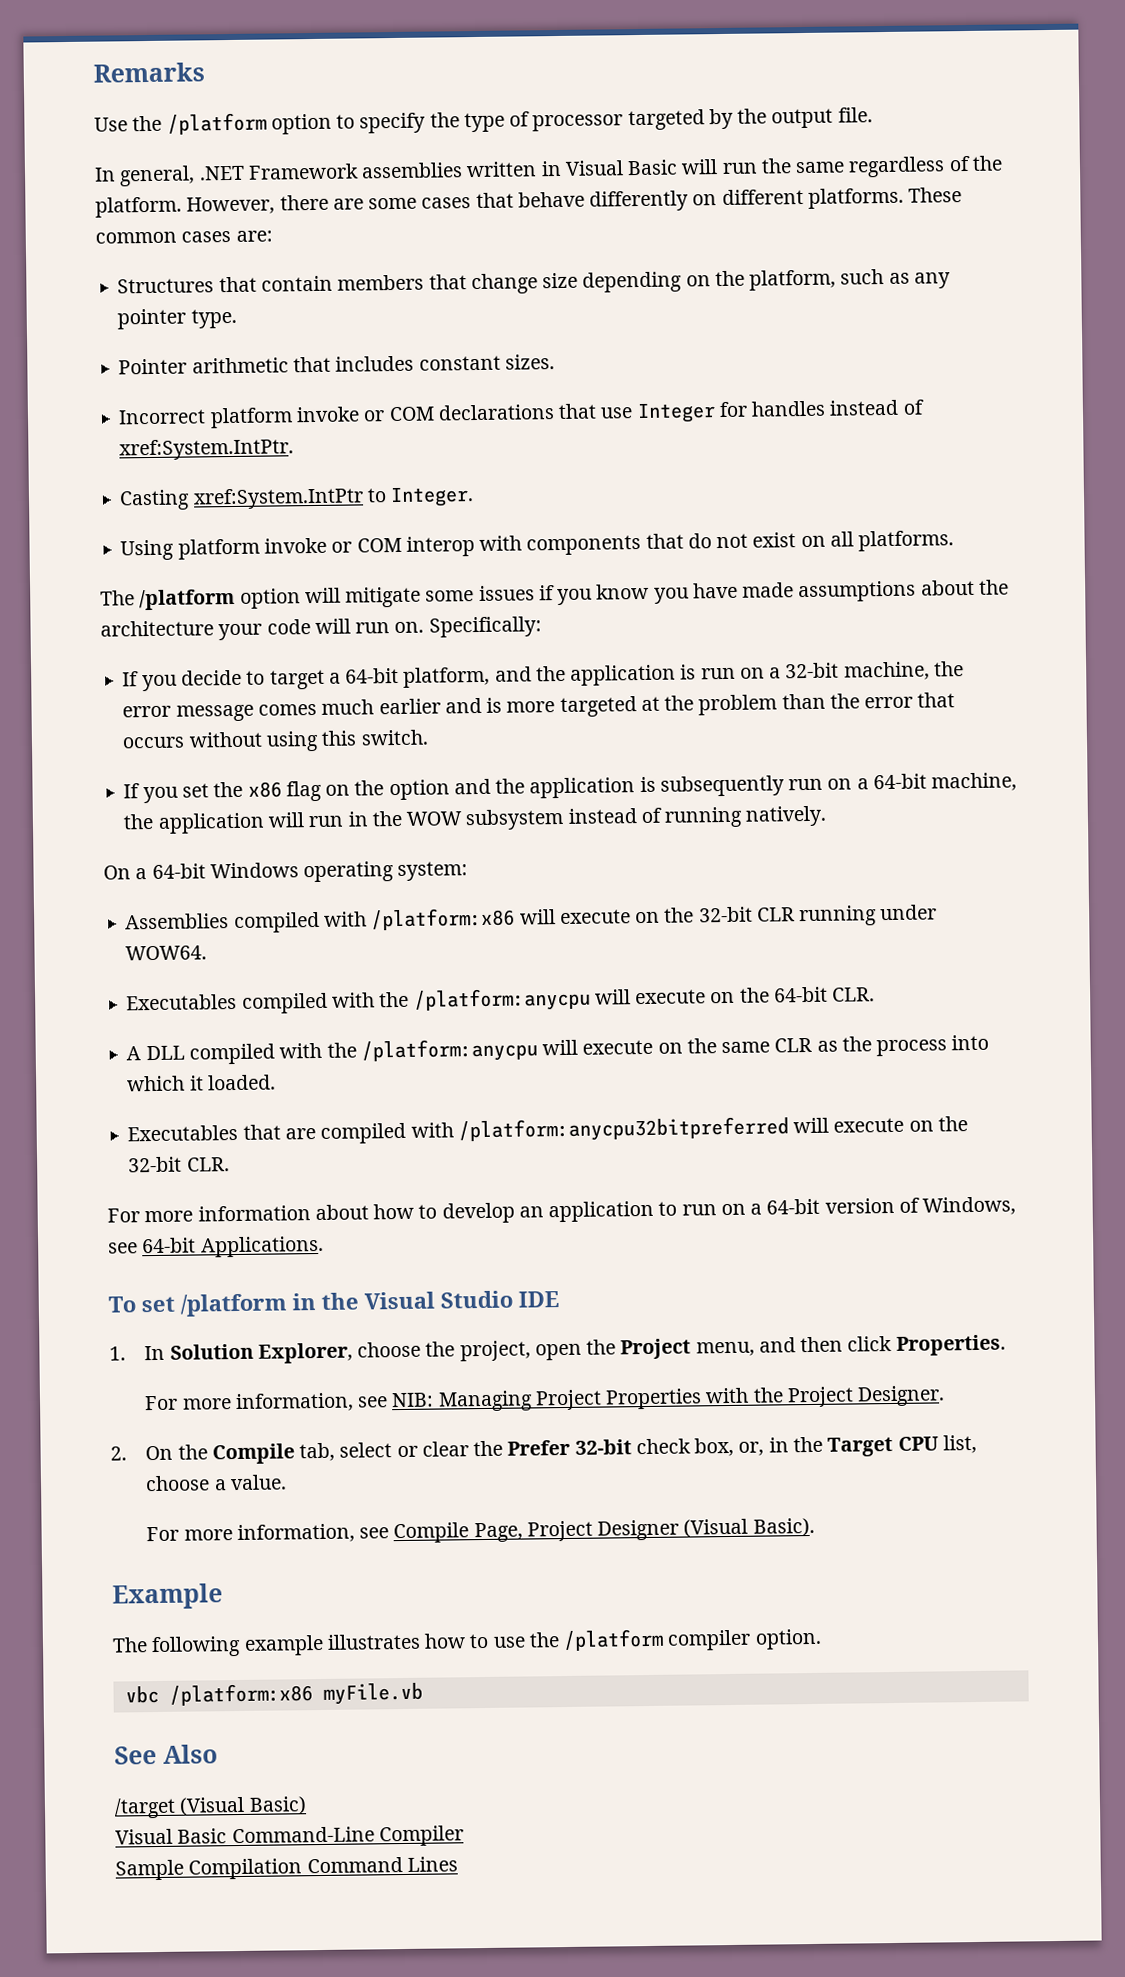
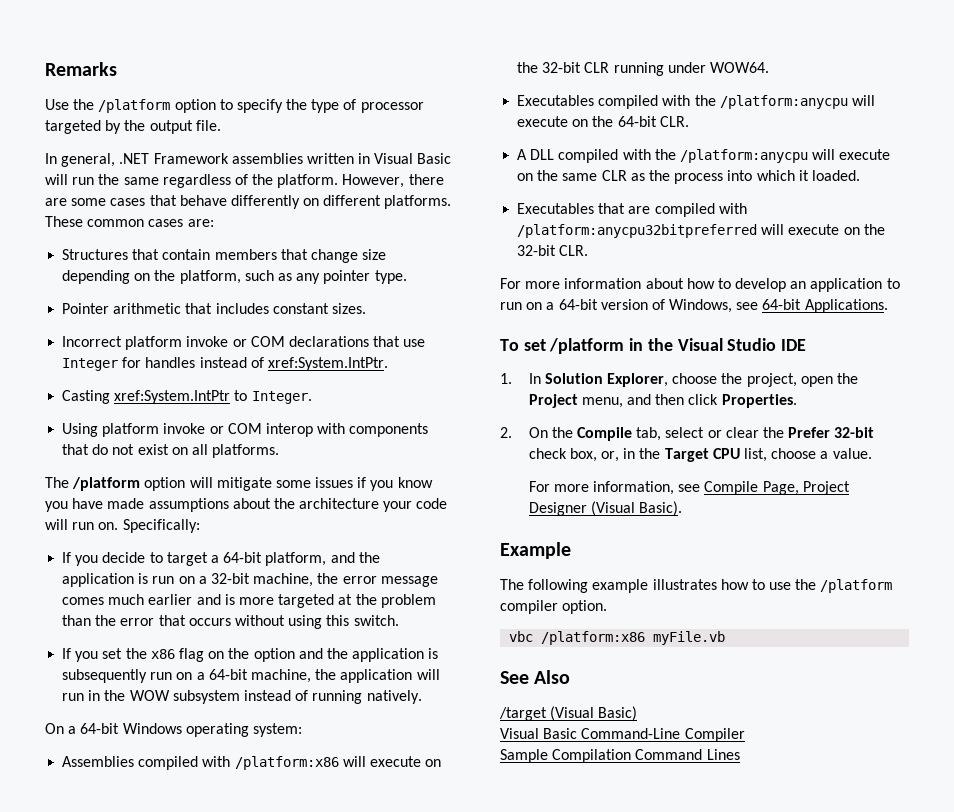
- For more information, see NIB: Managing Project Properties with the Project Designer.

